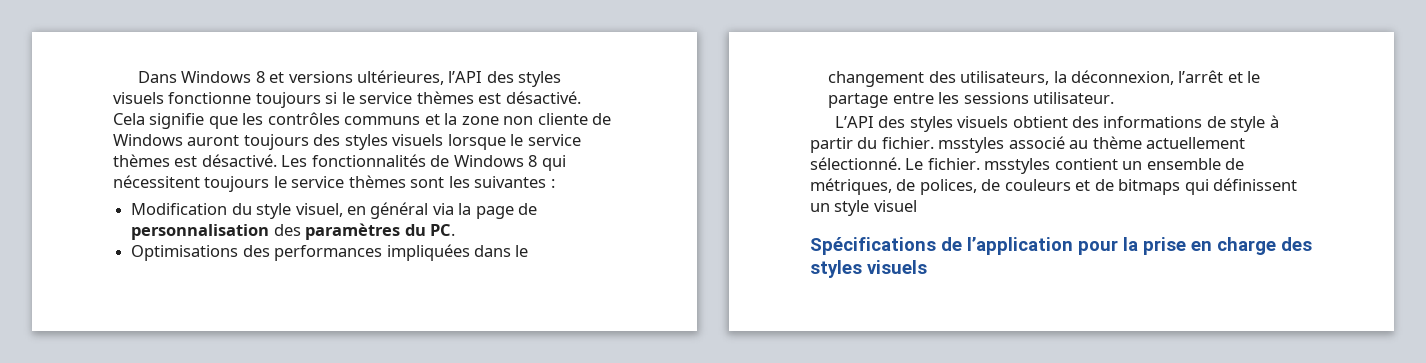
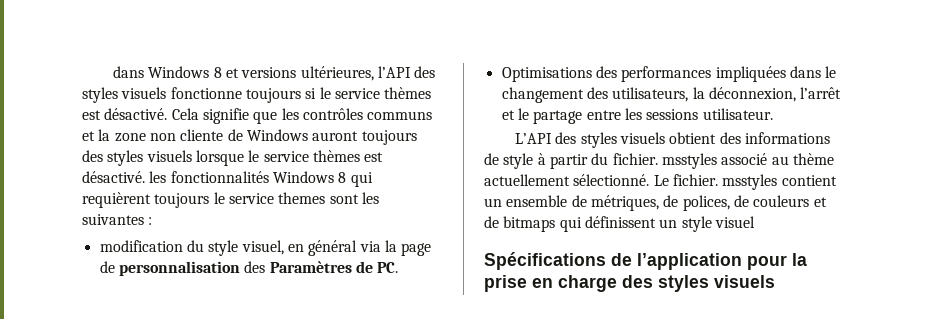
- Dans Windows 8 et versions ultérieures, l’API des styles visuels fonctionne toujours si le service thèmes est désactivé.
+ dans Windows 8 et versions ultérieures, l’API des styles visuels fonctionne toujours si le service thèmes est désactivé.
- Cela signifie que les contrôles communs et la zone non cliente de Windows auront toujours des styles visuels lorsque le service thèmes est désactivé. Les fonctionnalités de Windows 8 qui nécessitent toujours le service thèmes sont les suivantes :
+ Cela signifie que les contrôles communs et la zone non cliente de Windows auront toujours des styles visuels lorsque le service thèmes est désactivé. les fonctionnalités Windows 8 qui requièrent toujours le service themes sont les suivantes :
- Modification du style visuel, en général via la page de personnalisation des paramètres du PC.
+ modification du style visuel, en général via la page de personnalisation des Paramètres de PC.

